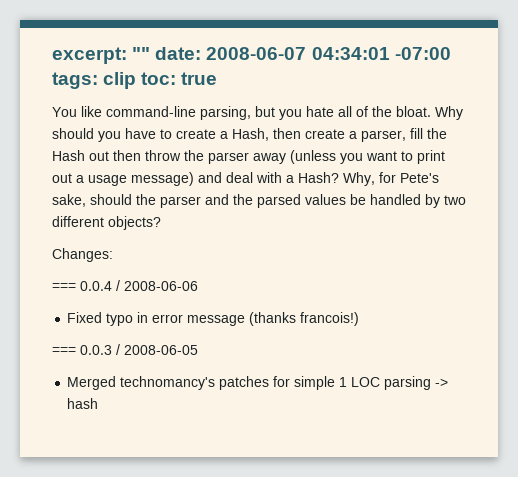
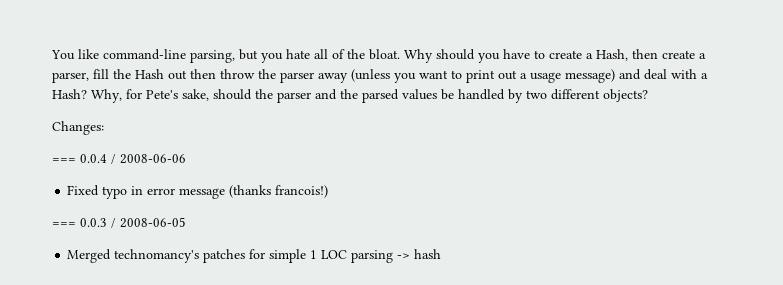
- excerpt: "" date: 2008-06-07 04:34:01 -07:00 tags: clip toc: true

